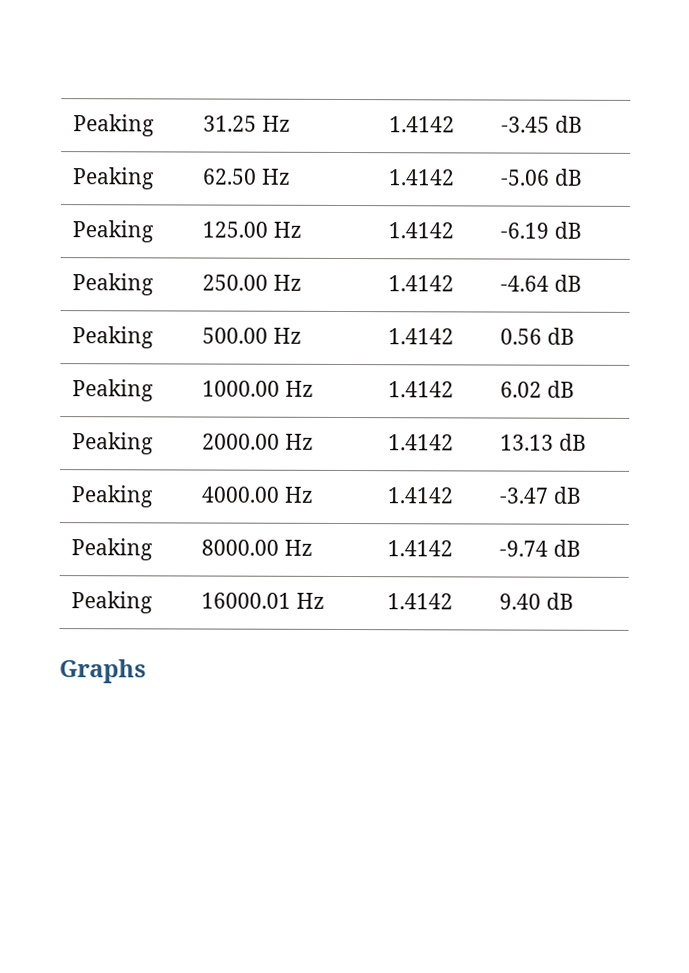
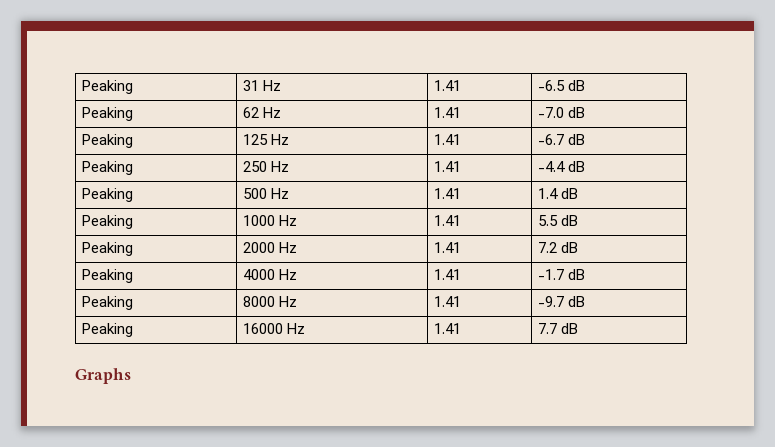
- Peaking | 31.25 Hz | 1.4142 | -3.45 dB
- Peaking | 62.50 Hz | 1.4142 | -5.06 dB
- Peaking | 125.00 Hz | 1.4142 | -6.19 dB
- Peaking | 250.00 Hz | 1.4142 | -4.64 dB
- Peaking | 500.00 Hz | 1.4142 | 0.56 dB
- Peaking | 1000.00 Hz | 1.4142 | 6.02 dB
- Peaking | 2000.00 Hz | 1.4142 | 13.13 dB
- Peaking | 4000.00 Hz | 1.4142 | -3.47 dB
- Peaking | 8000.00 Hz | 1.4142 | -9.74 dB
- Peaking | 16000.01 Hz | 1.4142 | 9.40 dB
+ Peaking | 31 Hz | 1.41 | -6.5 dB
+ Peaking | 62 Hz | 1.41 | -7.0 dB
+ Peaking | 125 Hz | 1.41 | -6.7 dB
+ Peaking | 250 Hz | 1.41 | -4.4 dB
+ Peaking | 500 Hz | 1.41 | 1.4 dB
+ Peaking | 1000 Hz | 1.41 | 5.5 dB
+ Peaking | 2000 Hz | 1.41 | 7.2 dB
+ Peaking | 4000 Hz | 1.41 | -1.7 dB
+ Peaking | 8000 Hz | 1.41 | -9.7 dB
+ Peaking | 16000 Hz | 1.41 | 7.7 dB

